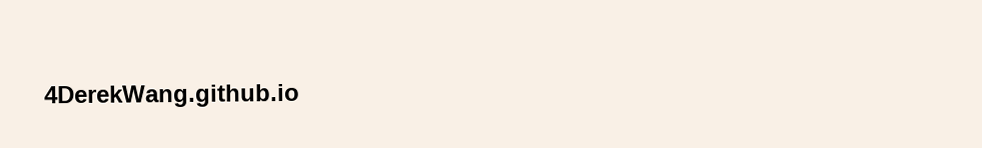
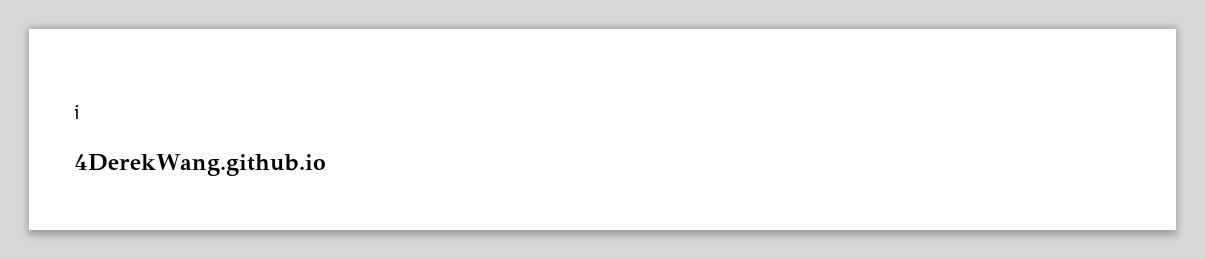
+ i

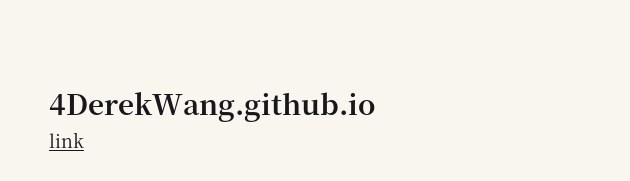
- i
  4DerekWang.github.io
+ link

